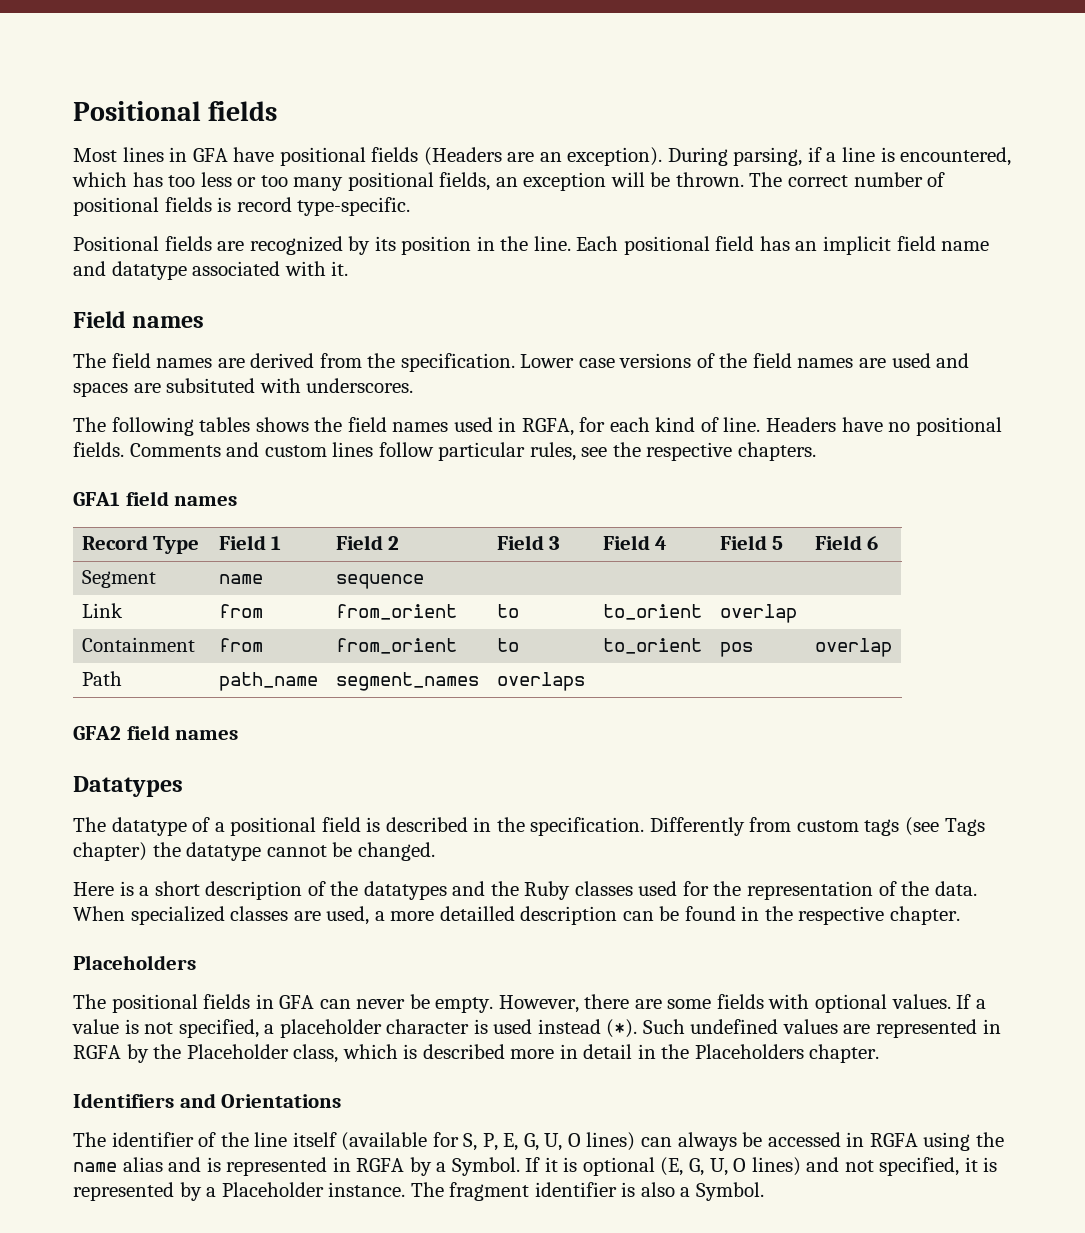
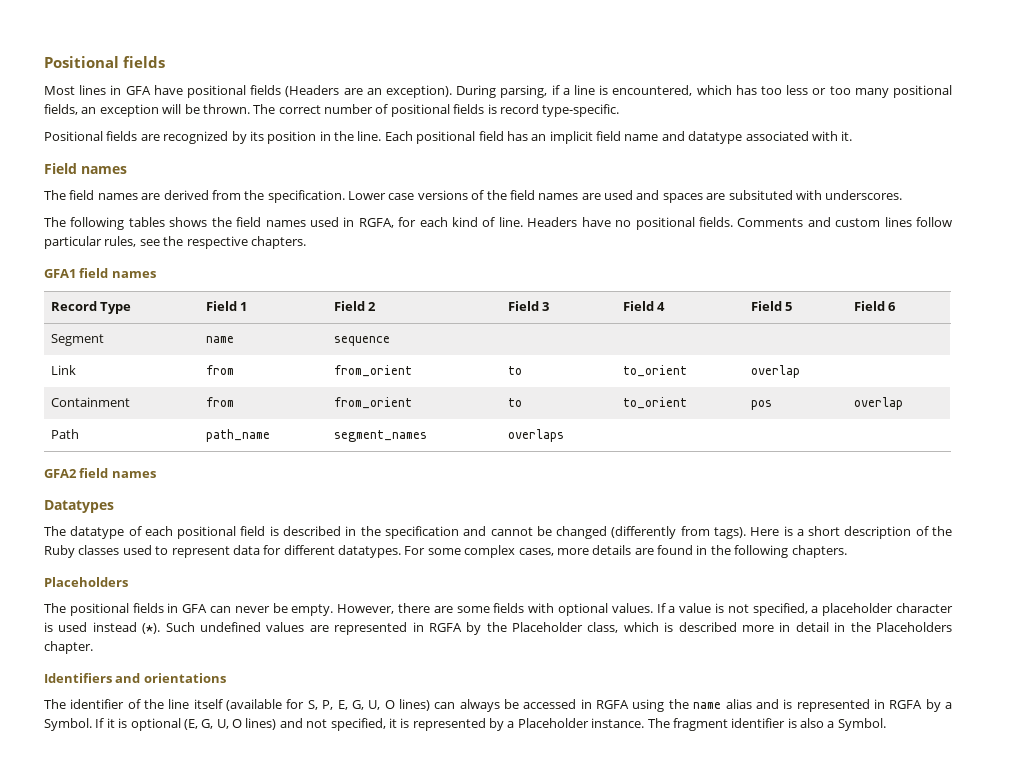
- The datatype of a positional field is described in the specification. Differently from custom tags (see Tags chapter) the datatype cannot be changed.
- Here is a short description of the datatypes and the Ruby classes used for the representation of the data. When specialized classes are used, a more detailled description can be found in the respective chapter.
+ The datatype of each positional field is described in the specification and cannot be changed (differently from tags). Here is a short description of the Ruby classes used to represent data for different datatypes. For some complex cases, more details are found in the following chapters.
- Identifiers and Orientations
+ Identifiers and orientations

